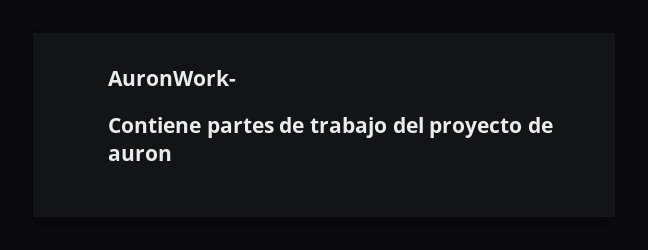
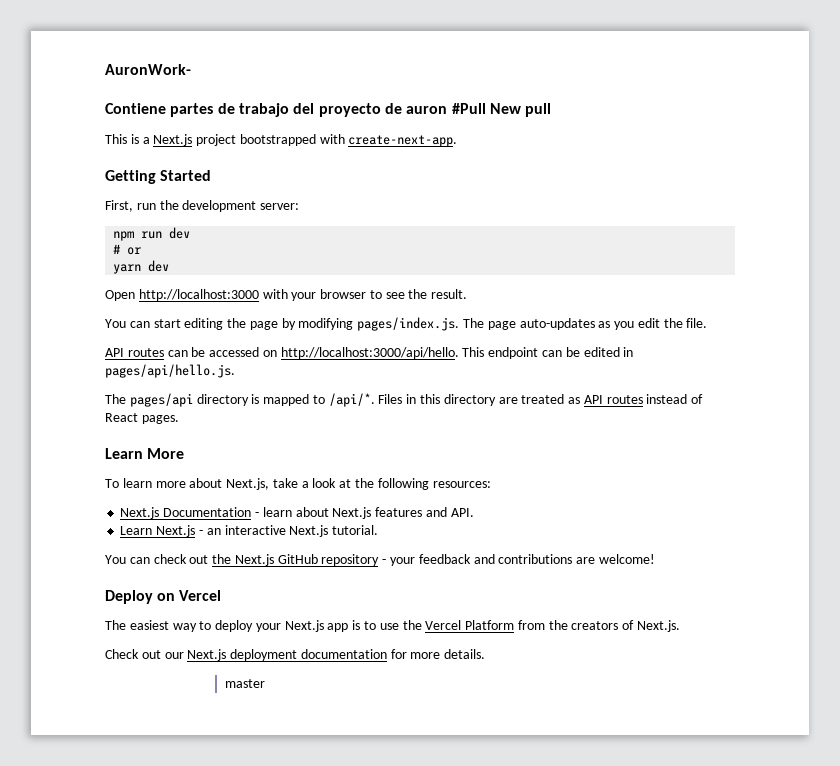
- Contiene partes de trabajo del proyecto de auron
+ Contiene partes de trabajo del proyecto de auron #Pull New pull
+ This is a Next.js project bootstrapped with create-next-app.
+ Getting Started
+ First, run the development server:
+ npm run dev
+ # or
+ yarn dev
+ Open http://localhost:3000 with your browser to see the result.
+ You can start editing the page by modifying pages/index.js. The page auto-updates as you edit the file.
+ API routes can be accessed on http://localhost:3000/api/hello. This endpoint can be edited in pages/api/hello.js.
+ The pages/api directory is mapped to /api/*. Files in this directory are treated as API routes instead of React pages.
+ Learn More
+ To learn more about Next.js, take a look at the following resources:
+ Next.js Documentation - learn about Next.js features and API.
+ Learn Next.js - an interactive Next.js tutorial.
+ You can check out the Next.js GitHub repository - your feedback and contributions are welcome!
+ Deploy on Vercel
+ The easiest way to deploy your Next.js app is to use the Vercel Platform from the creators of Next.js.
+ Check out our Next.js deployment documentation for more details.
+ master

